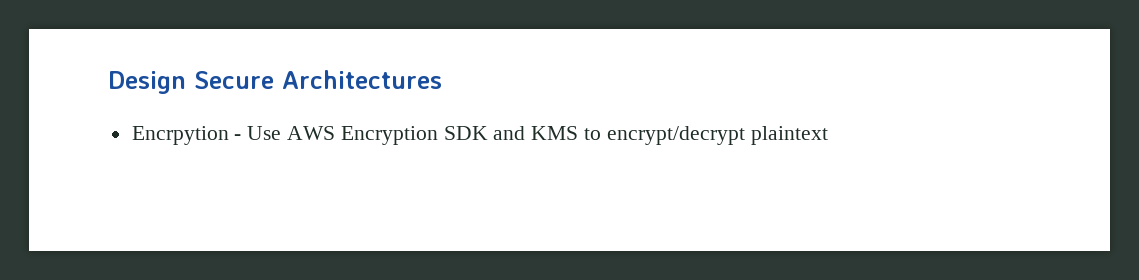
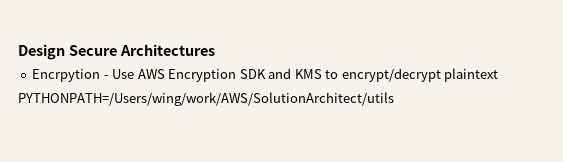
+ PYTHONPATH=/Users/wing/work/AWS/SolutionArchitect/utils

